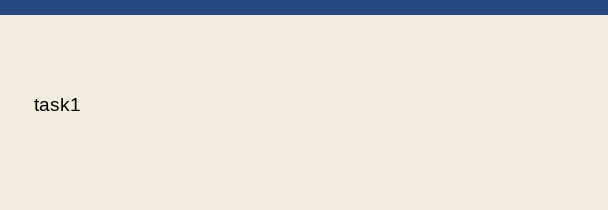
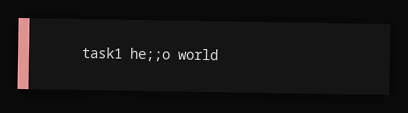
- task1
+ task1 he;;o world

